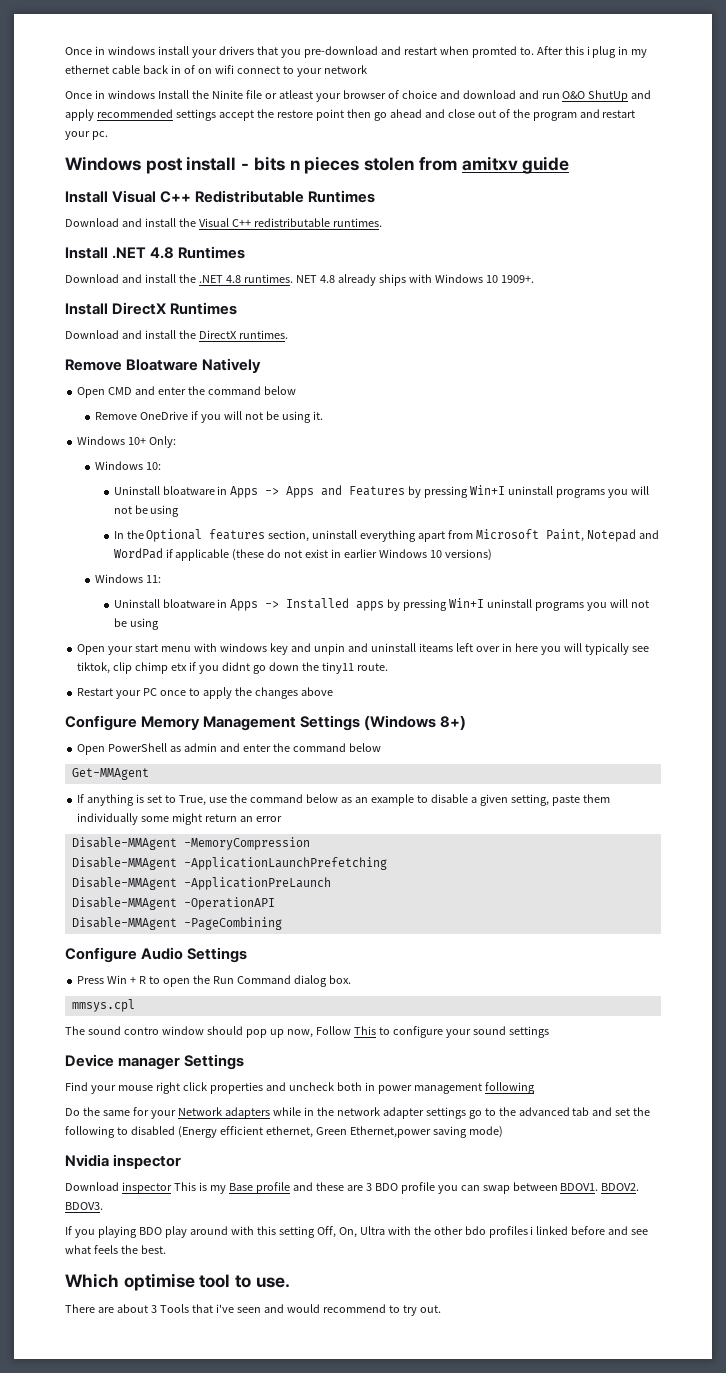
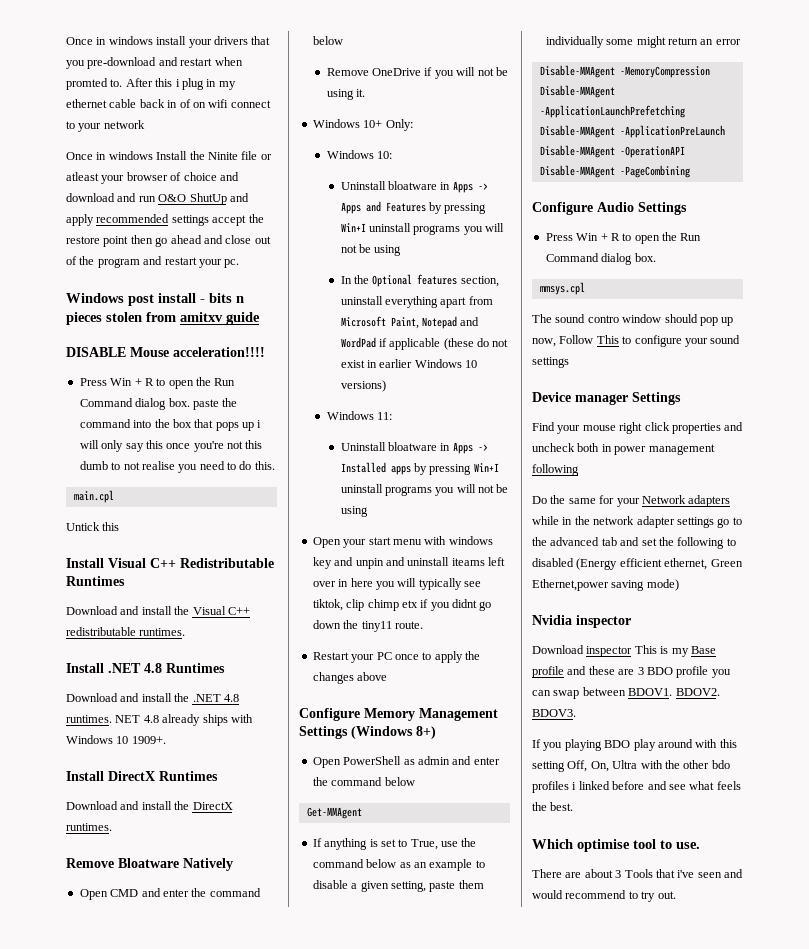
+ DISABLE Mouse acceleration!!!!
+ Press Win + R to open the Run Command dialog box. paste the command into the box that pops up i will only say this once you're not this dumb to not realise you need to do this.
+ main.cpl
+ Untick this

